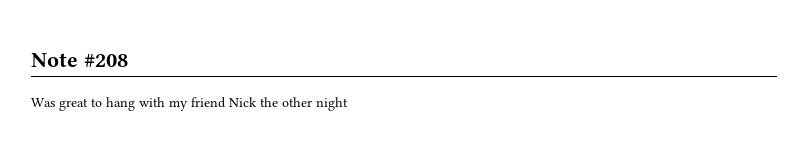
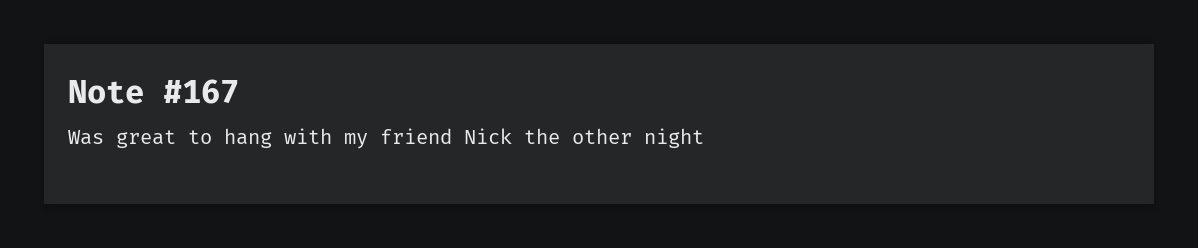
- Note #208
+ Note #167

